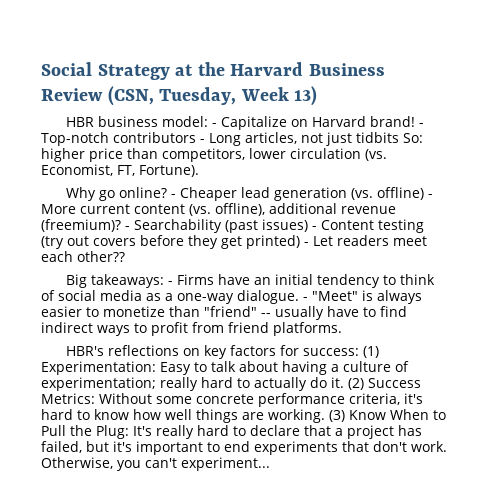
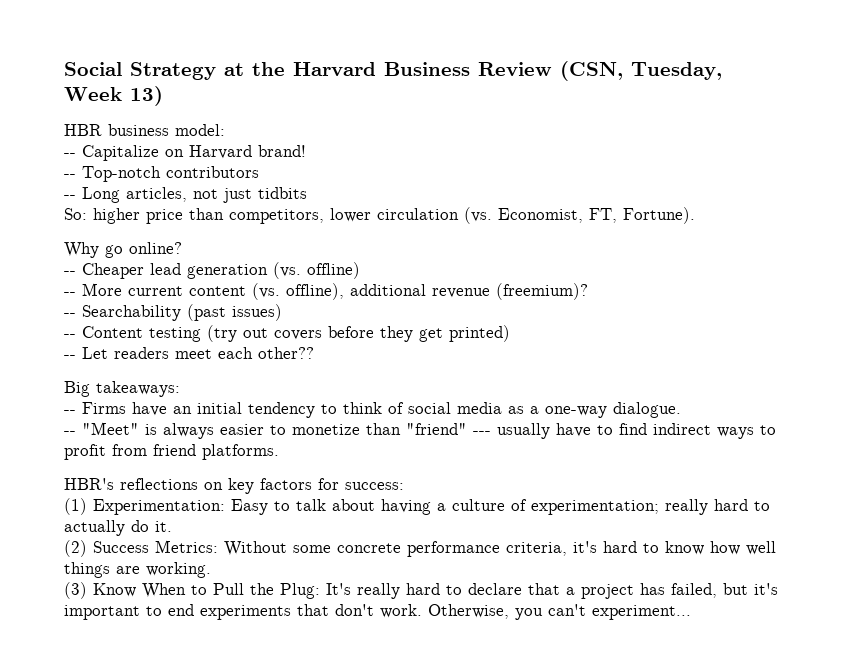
- HBR business model: - Capitalize on Harvard brand! - Top-notch contributors - Long articles, not just tidbits So: higher price than competitors, lower circulation (vs. Economist, FT, Fortune).
+ HBR business model:
+ -- Capitalize on Harvard brand!
+ -- Top-notch contributors
+ -- Long articles, not just tidbits
+ So: higher price than competitors, lower circulation (vs. Economist, FT, Fortune).
- Why go online? - Cheaper lead generation (vs. offline) - More current content (vs. offline), additional revenue (freemium)? - Searchability (past issues) - Content testing (try out covers before they get printed) - Let readers meet each other??
+ Why go online?
+ -- Cheaper lead generation (vs. offline)
+ -- More current content (vs. offline), additional revenue (freemium)?
+ -- Searchability (past issues)
+ -- Content testing (try out covers before they get printed)
+ -- Let readers meet each other??
- Big takeaways: - Firms have an initial tendency to think of social media as a one-way dialogue. - "Meet" is always easier to monetize than "friend" -- usually have to find indirect ways to profit from friend platforms.
+ Big takeaways:
+ -- Firms have an initial tendency to think of social media as a one-way dialogue.
+ -- "Meet" is always easier to monetize than "friend" --- usually have to find indirect ways to profit from friend platforms.
- HBR's reflections on key factors for success: (1) Experimentation:
+ HBR's reflections on key factors for success:
+ (1) Experimentation:
- really hard to actually do it. (2) Success Metrics:
+ really hard to actually do it.
+ (2) Success Metrics:
- Without some concrete performance criteria, it's hard to know how well things are working. (3) Know When to Pull the Plug:
+ Without some concrete performance criteria, it's hard to know how well things are working.
+ (3) Know When to Pull the Plug:

